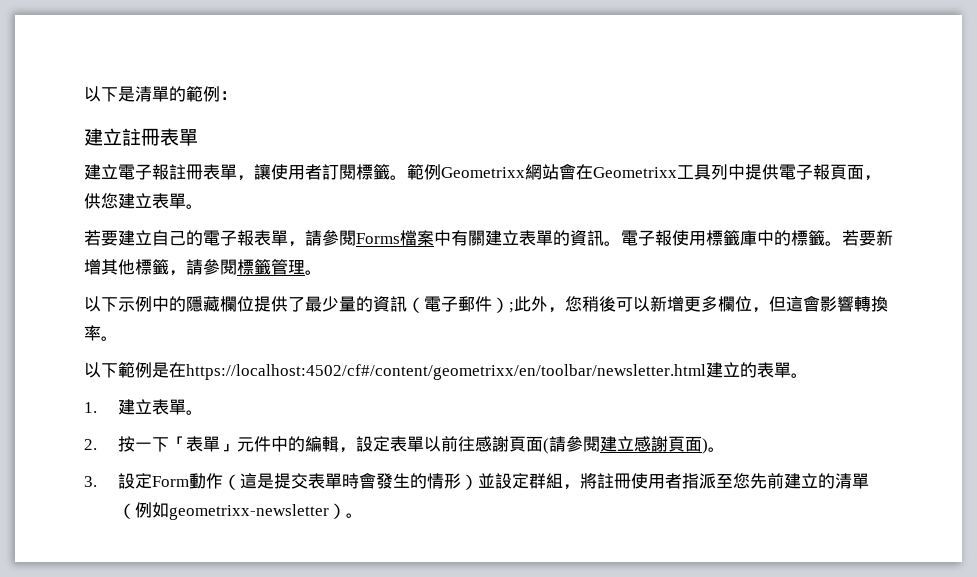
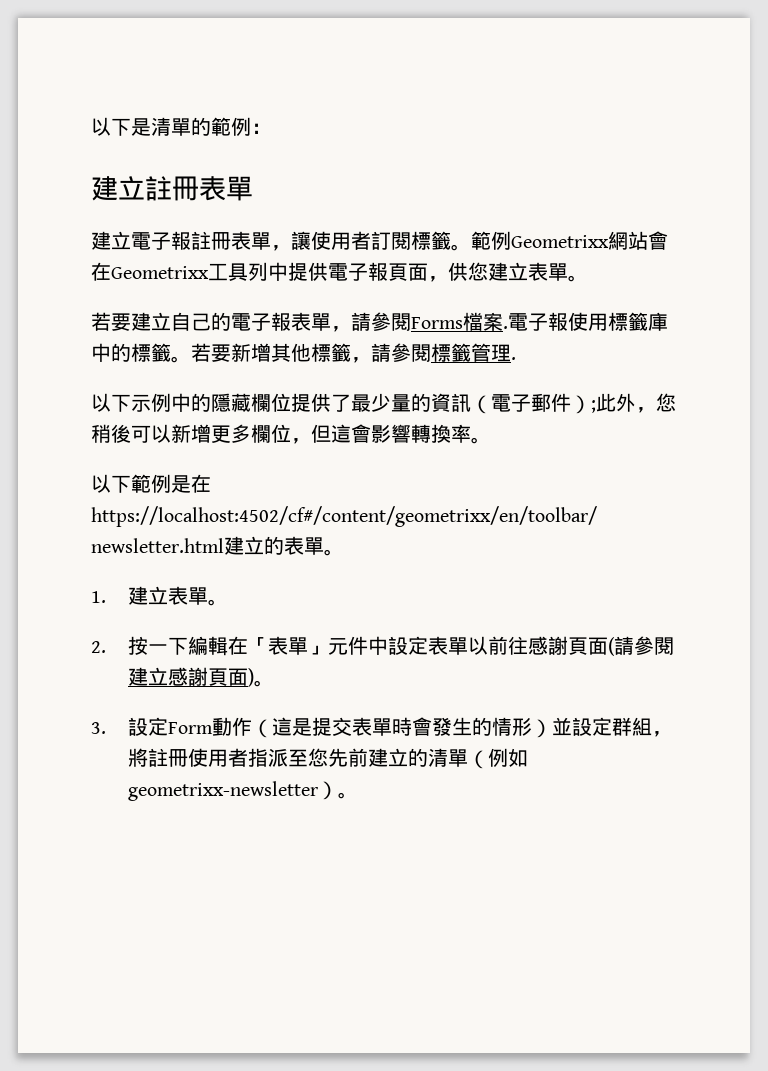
- 若要建立自己的電子報表單，請參閱Forms檔案中有關建立表單的資訊。
+ 若要建立自己的電子報表單，請參閱Forms檔案.
- 若要新增其他標籤，請參閱標籤管理。
+ 若要新增其他標籤，請參閱標籤管理.
- 2.按一下「表單」元件中的編輯，設定表單以前往感謝頁面(請參閱建立感謝頁面)。
+ 2.按一下編輯在「表單」元件中設定表單以前往感謝頁面(請參閱建立感謝頁面)。

